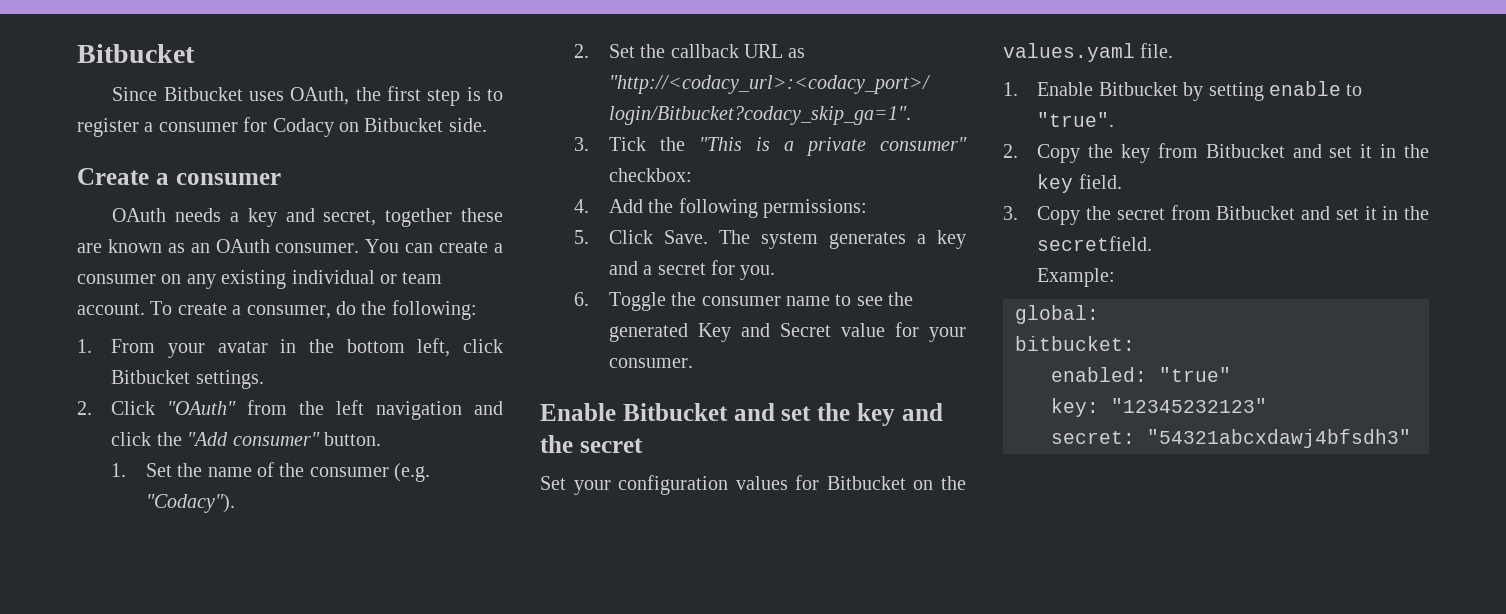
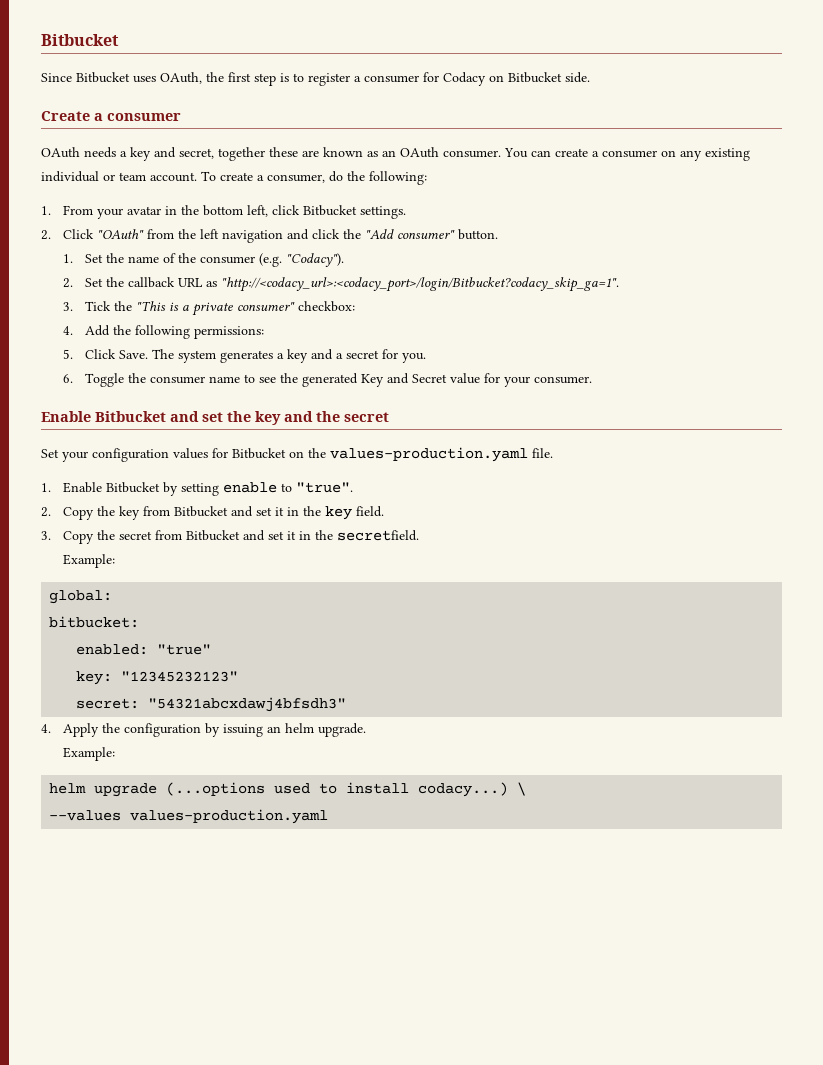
- Set your configuration values for Bitbucket on the values.yaml file.
+ Set your configuration values for Bitbucket on the values-production.yaml file.
+ 4. Apply the configuration by issuing an helm upgrade.
+ Example:
+ helm upgrade (...options used to install codacy...) \
+ --values values-production.yaml

